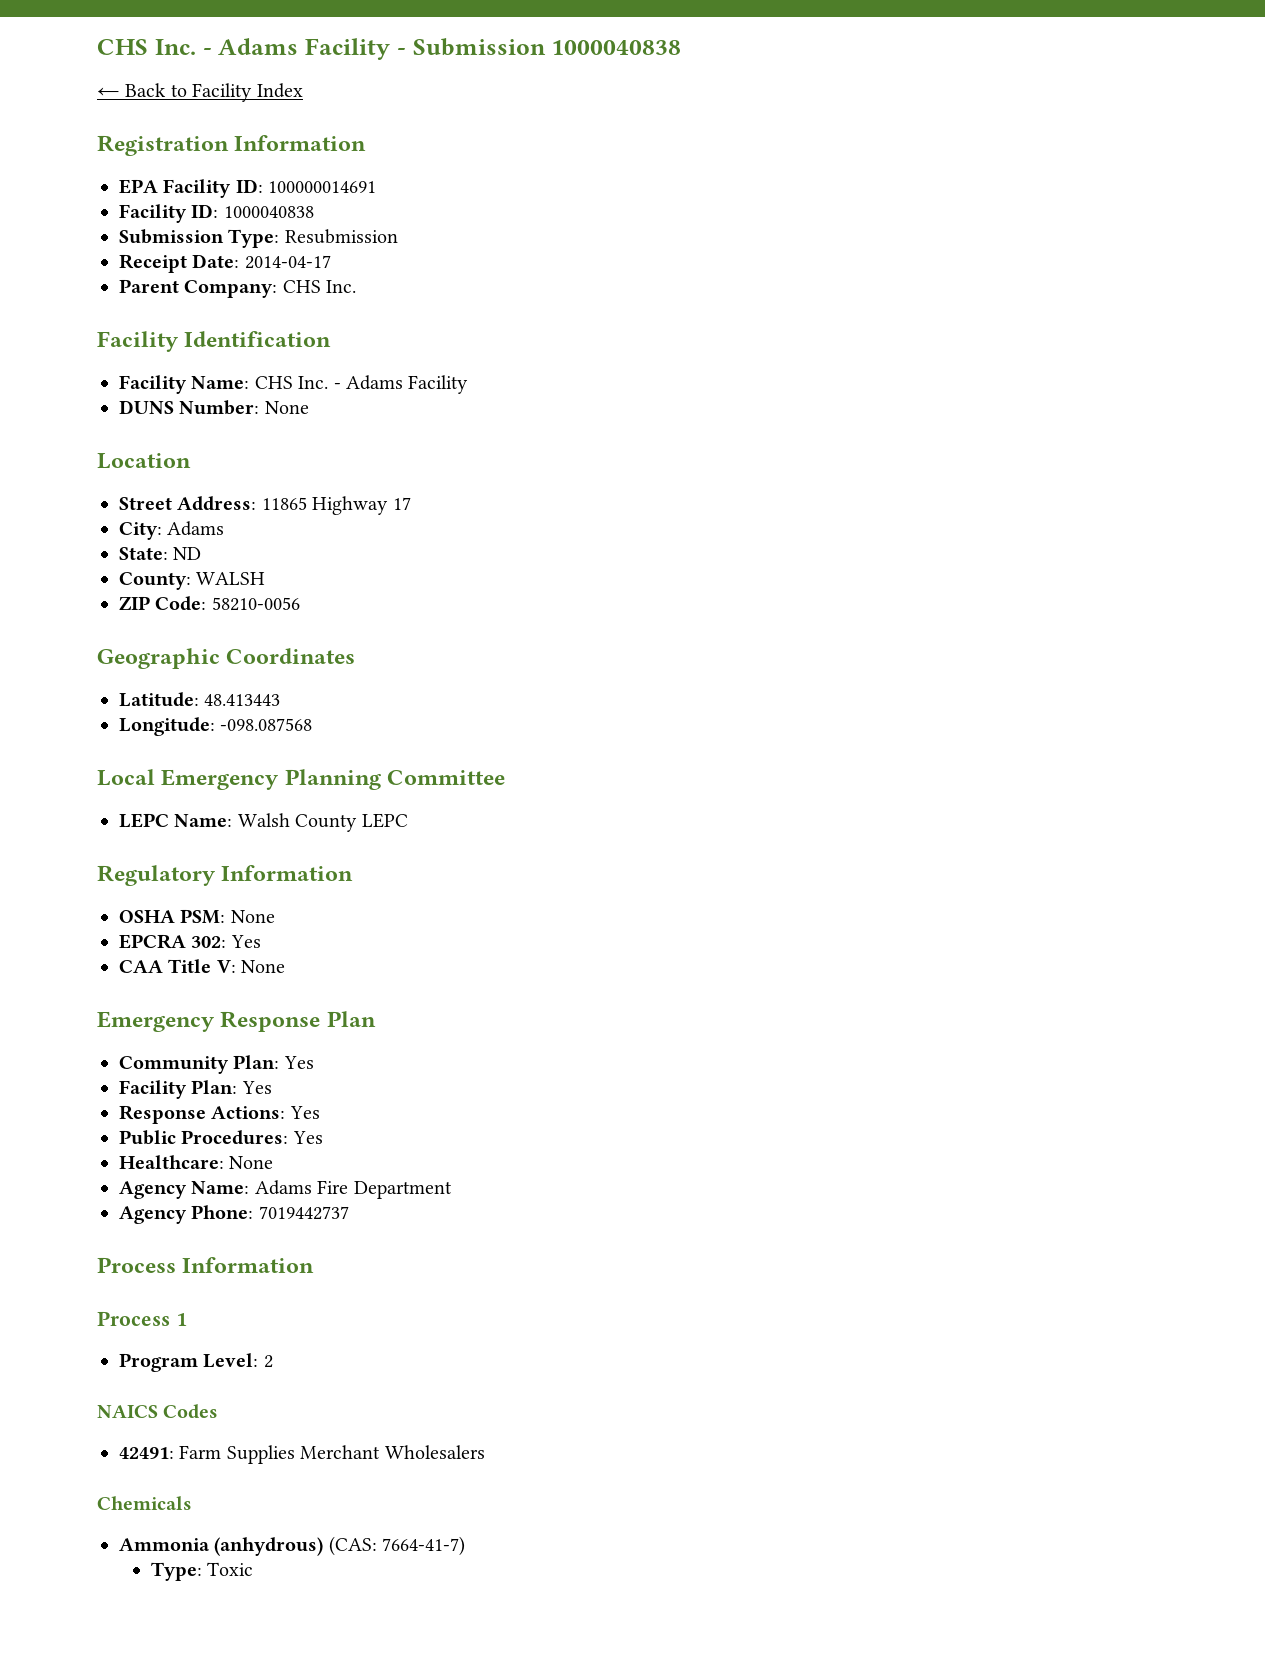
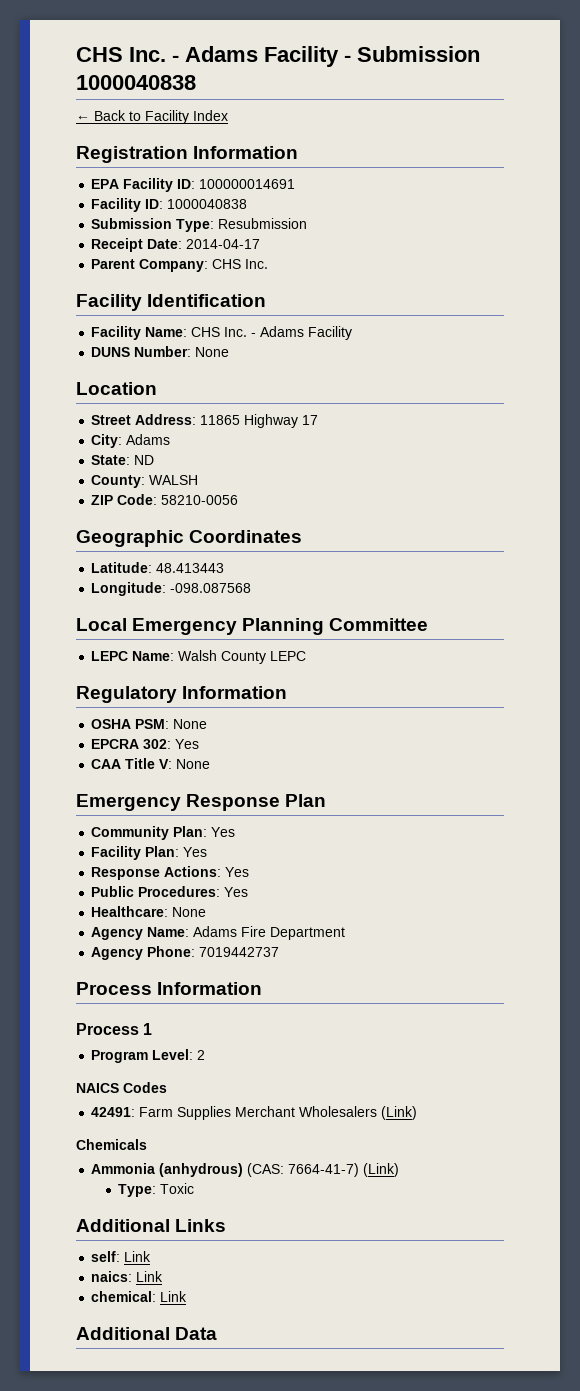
- 42491: Farm Supplies Merchant Wholesalers
+ 42491: Farm Supplies Merchant Wholesalers (Link)
- Ammonia (anhydrous) (CAS: 7664-41-7)
+ Ammonia (anhydrous) (CAS: 7664-41-7) (Link)
+ Additional Links
+ self: Link
+ naics: Link
+ chemical: Link
+ Additional Data

